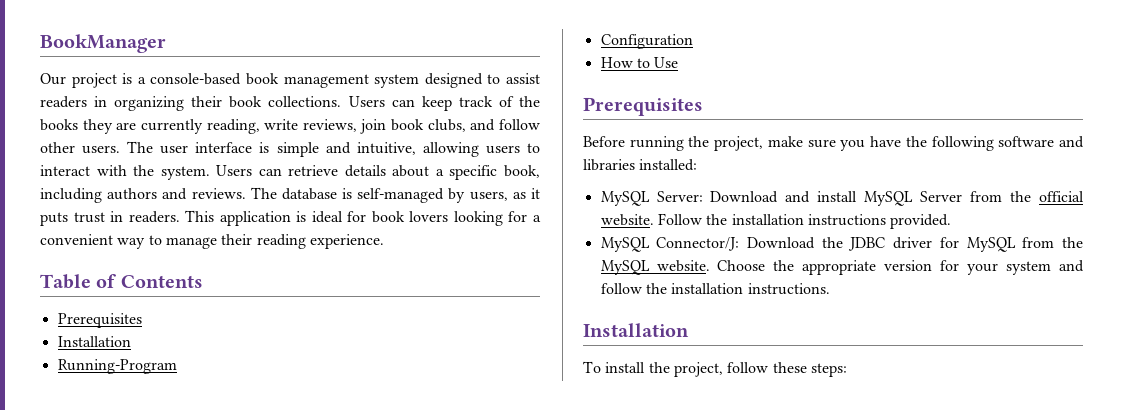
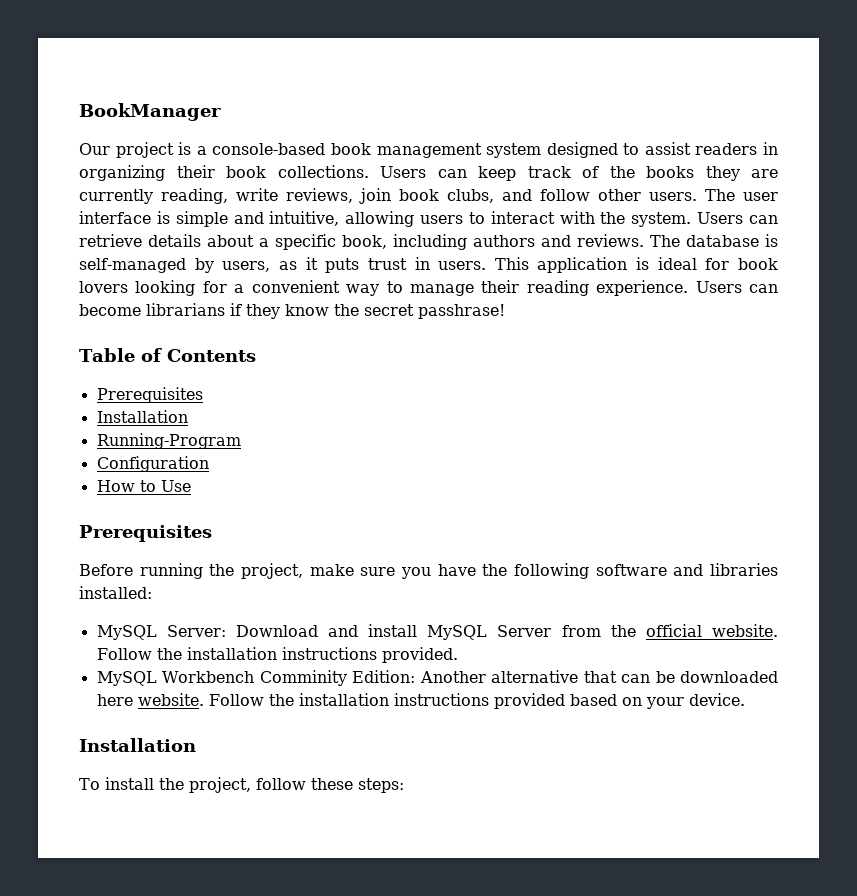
- The database is self-managed by users, as it puts trust in readers.
+ The database is self-managed by users, as it puts trust in users.
+ Users can become librarians if they know the secret passhrase!
- MySQL Connector/J: Download the JDBC driver for MySQL from the MySQL website. Choose the appropriate version for your system and follow the installation instructions.
+ MySQL Workbench Comminity Edition: Another alternative that can be downloaded here website. Follow the installation instructions provided based on your device.

